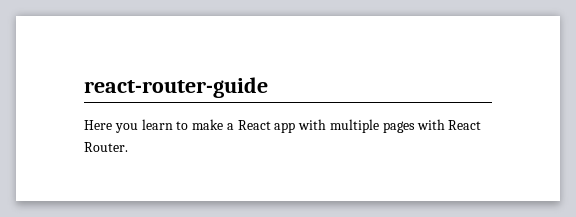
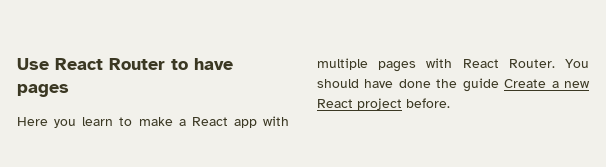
- react-router-guide
+ Use React Router to have pages
+ You should have done the guide Create a new React project before.

